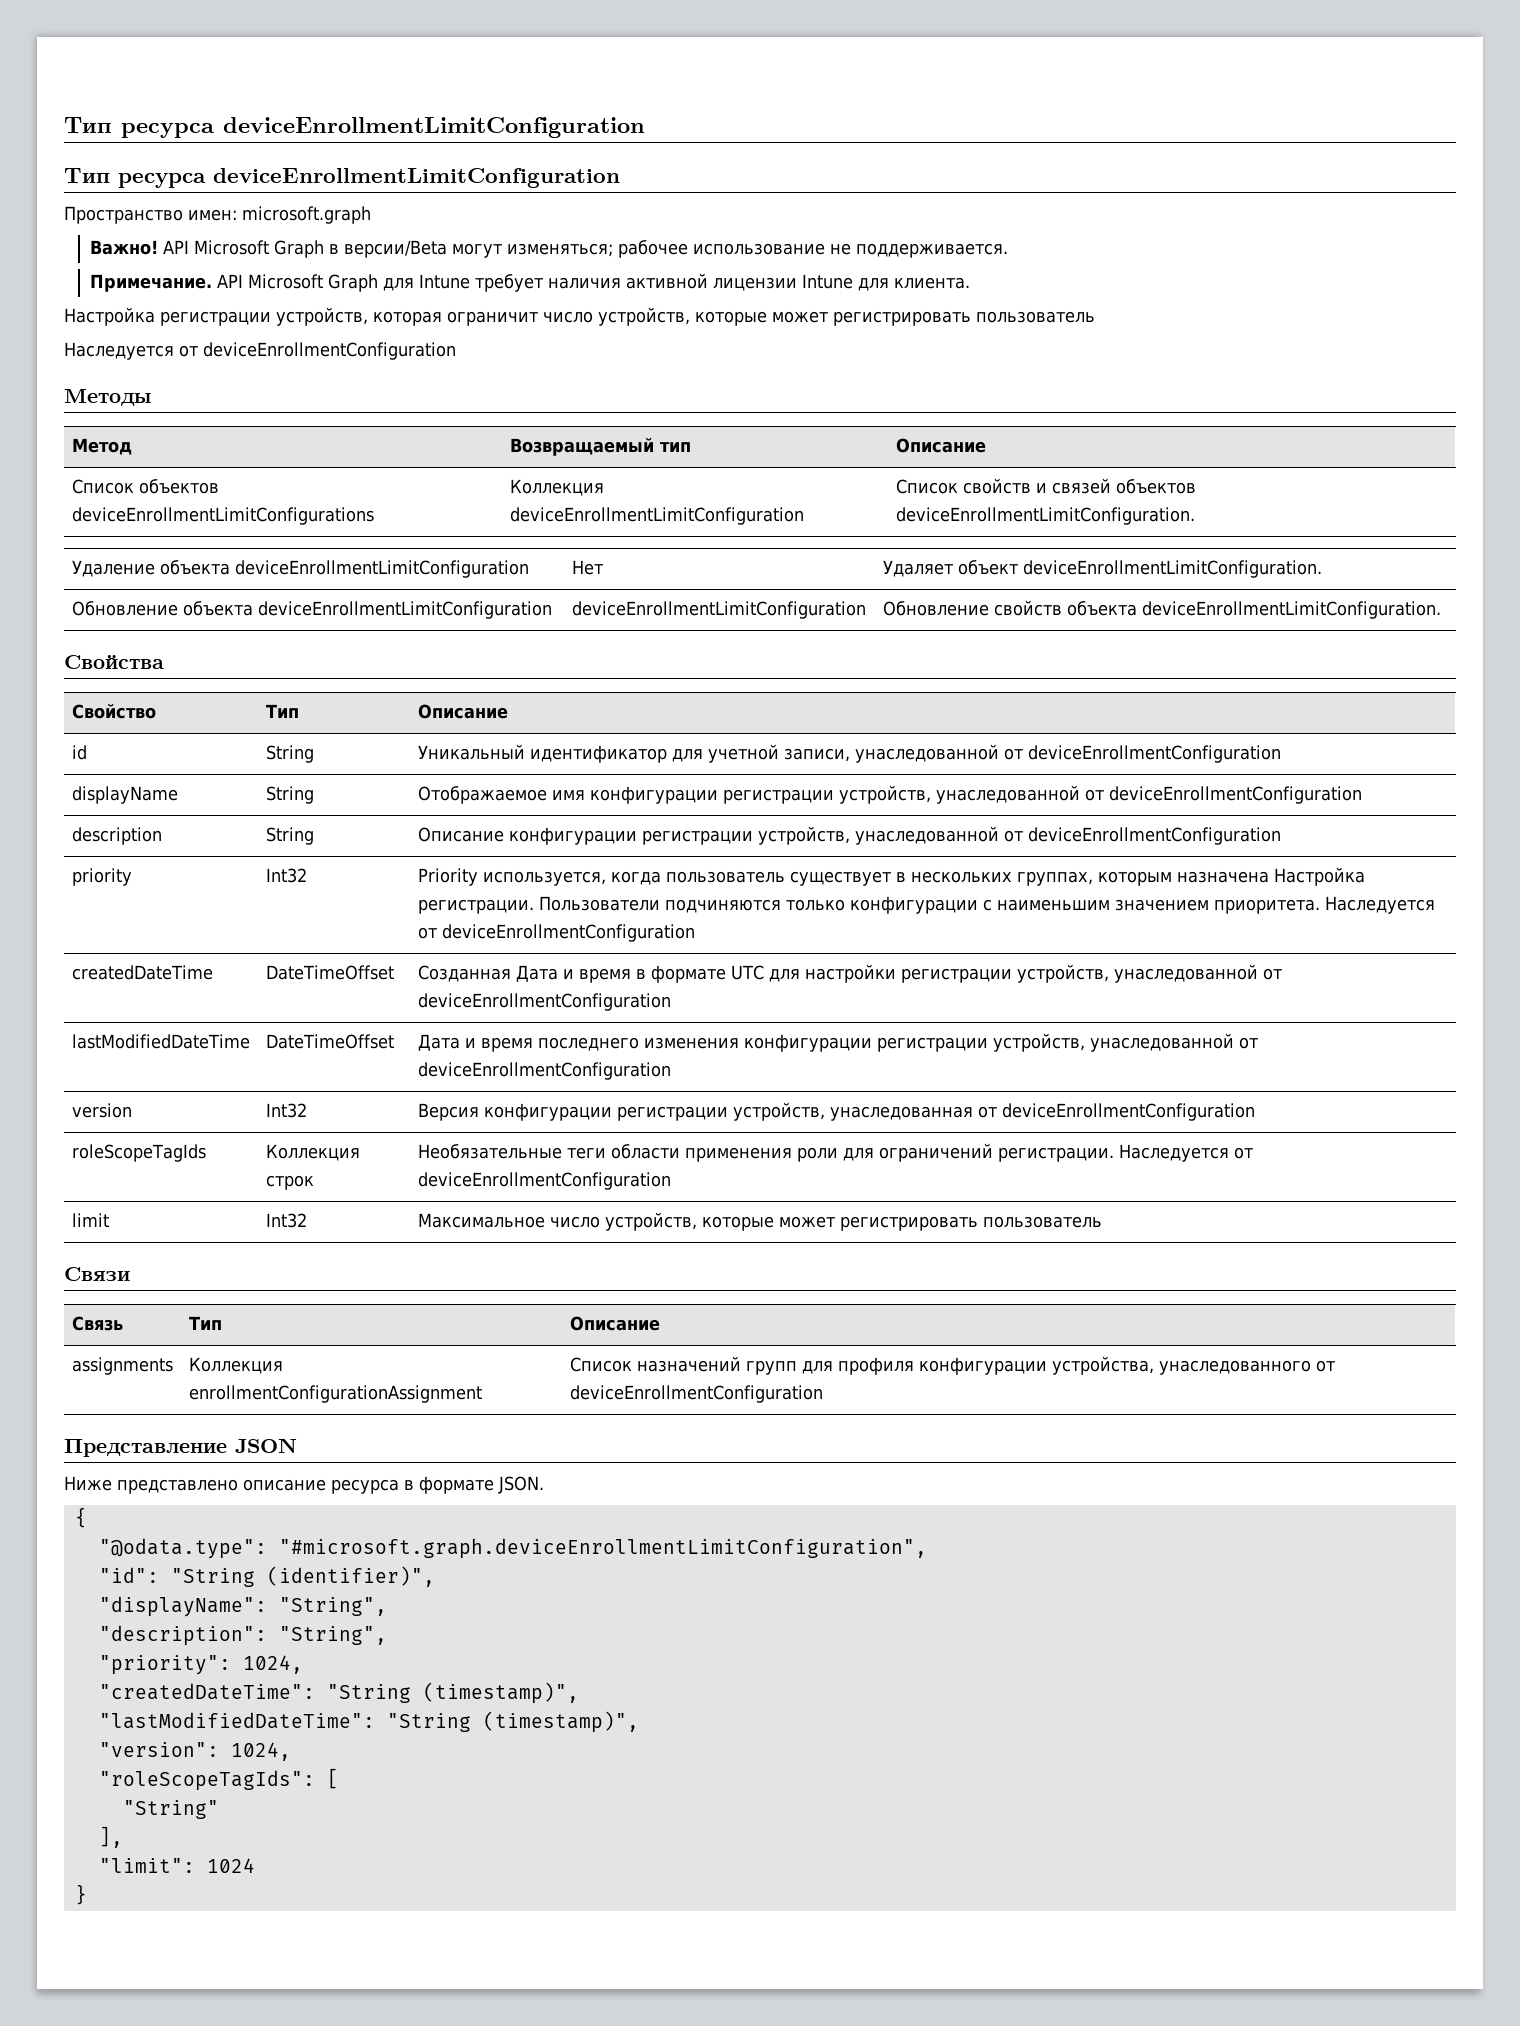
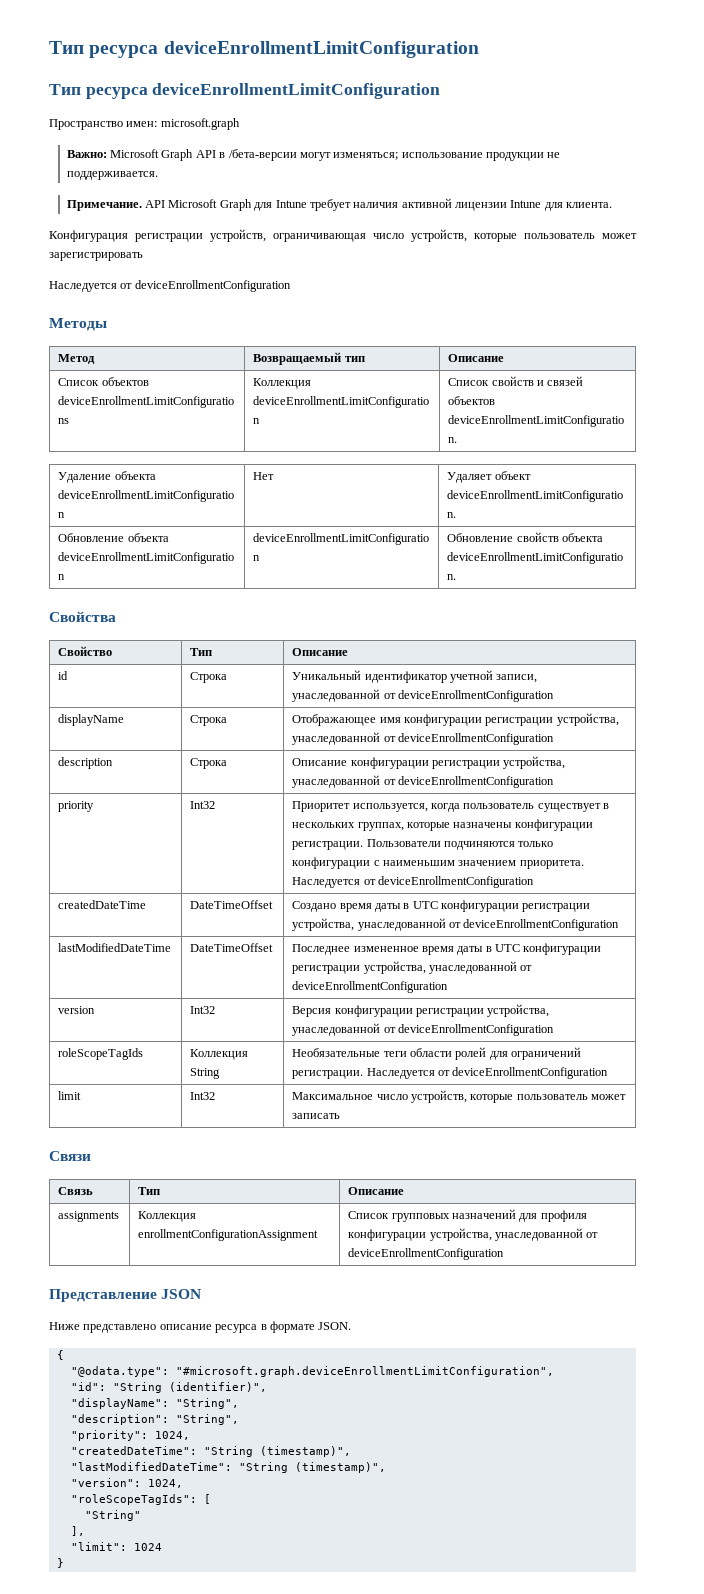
- Важно! API Microsoft Graph в версии/Beta могут изменяться; рабочее использование не поддерживается.
+ Важно: Microsoft Graph API в /бета-версии могут изменяться; использование продукции не поддерживается.
- Настройка регистрации устройств, которая ограничит число устройств, которые может регистрировать пользователь
+ Конфигурация регистрации устройств, ограничивающая число устройств, которые пользователь может зарегистрировать
- id | String | Уникальный идентификатор для учетной записи, унаследованной от deviceEnrollmentConfiguration
+ id | Строка | Уникальный идентификатор учетной записи, унаследованной от deviceEnrollmentConfiguration
- displayName | String | Отображаемое имя конфигурации регистрации устройств, унаследованной от deviceEnrollmentConfiguration
+ displayName | Строка | Отображающее имя конфигурации регистрации устройства, унаследованной от deviceEnrollmentConfiguration
- description | String | Описание конфигурации регистрации устройств, унаследованной от deviceEnrollmentConfiguration
+ description | Строка | Описание конфигурации регистрации устройства, унаследованной от deviceEnrollmentConfiguration
- priority | Int32 | Priority используется, когда пользователь существует в нескольких группах, которым назначена Настройка регистрации. Пользователи подчиняются только конфигурации с наименьшим значением приоритета. Наследуется от deviceEnrollmentConfiguration
+ priority | Int32 | Приоритет используется, когда пользователь существует в нескольких группах, которые назначены конфигурации регистрации. Пользователи подчиняются только конфигурации с наименьшим значением приоритета. Наследуется от deviceEnrollmentConfiguration
- createdDateTime | DateTimeOffset | Созданная Дата и время в формате UTC для настройки регистрации устройств, унаследованной от deviceEnrollmentConfiguration
+ createdDateTime | DateTimeOffset | Создано время даты в UTC конфигурации регистрации устройства, унаследованной от deviceEnrollmentConfiguration
- lastModifiedDateTime | DateTimeOffset | Дата и время последнего изменения конфигурации регистрации устройств, унаследованной от deviceEnrollmentConfiguration
+ lastModifiedDateTime | DateTimeOffset | Последнее измененное время даты в UTC конфигурации регистрации устройства, унаследованной от deviceEnrollmentConfiguration
- version | Int32 | Версия конфигурации регистрации устройств, унаследованная от deviceEnrollmentConfiguration
+ version | Int32 | Версия конфигурации регистрации устройства, унаследованной от deviceEnrollmentConfiguration
- roleScopeTagIds | Коллекция строк | Необязательные теги области применения роли для ограничений регистрации. Наследуется от deviceEnrollmentConfiguration
+ roleScopeTagIds | Коллекция String | Необязательные теги области ролей для ограничений регистрации. Наследуется от deviceEnrollmentConfiguration
- limit | Int32 | Максимальное число устройств, которые может регистрировать пользователь
+ limit | Int32 | Максимальное число устройств, которые пользователь может записать
- assignments | Коллекция enrollmentConfigurationAssignment | Список назначений групп для профиля конфигурации устройства, унаследованного от deviceEnrollmentConfiguration
+ assignments | Коллекция enrollmentConfigurationAssignment | Список групповых назначений для профиля конфигурации устройства, унаследованной от deviceEnrollmentConfiguration

